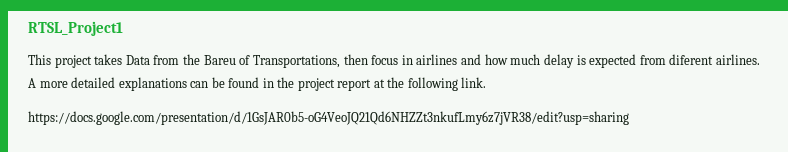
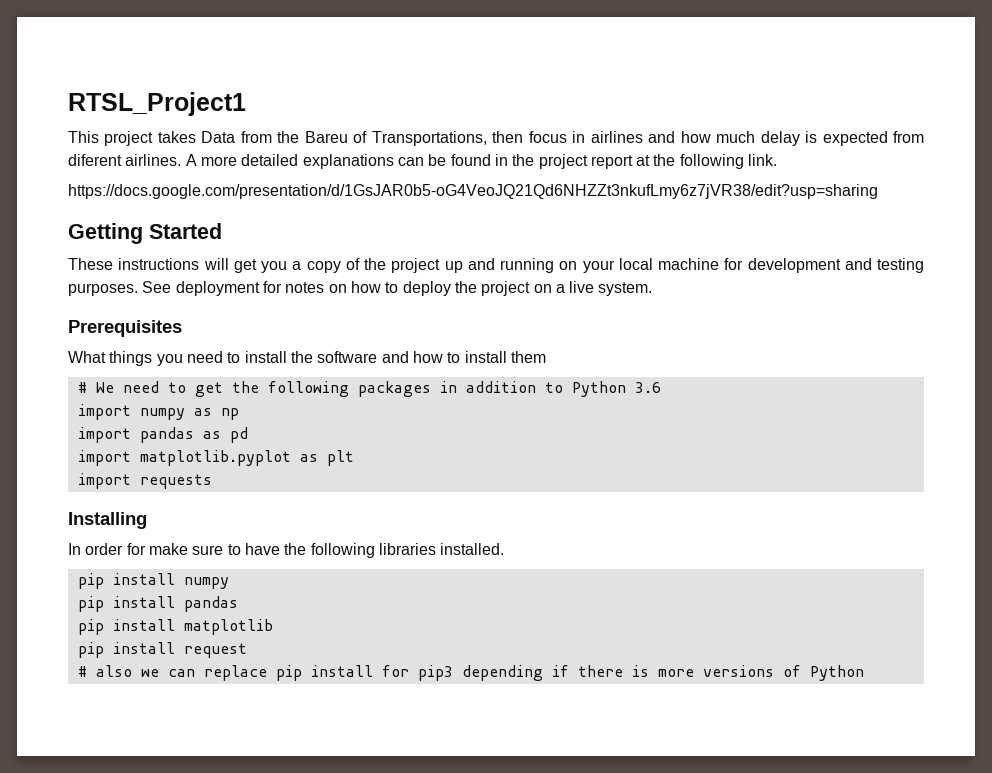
+ Getting Started
+ These instructions will get you a copy of the project up and running on your local machine for development and testing purposes. See deployment for notes on how to deploy the project on a live system.
+ Prerequisites
+ What things you need to install the software and how to install them
+ # We need to get the following packages in addition to Python 3.6
+ import numpy as np
+ import pandas as pd
+ import matplotlib.pyplot as plt
+ import requests
+ Installing
+ In order for make sure to have the following libraries installed.
+ pip install numpy
+ pip install pandas
+ pip install matplotlib
+ pip install request
+ # also we can replace pip install for pip3 depending if there is more versions of Python

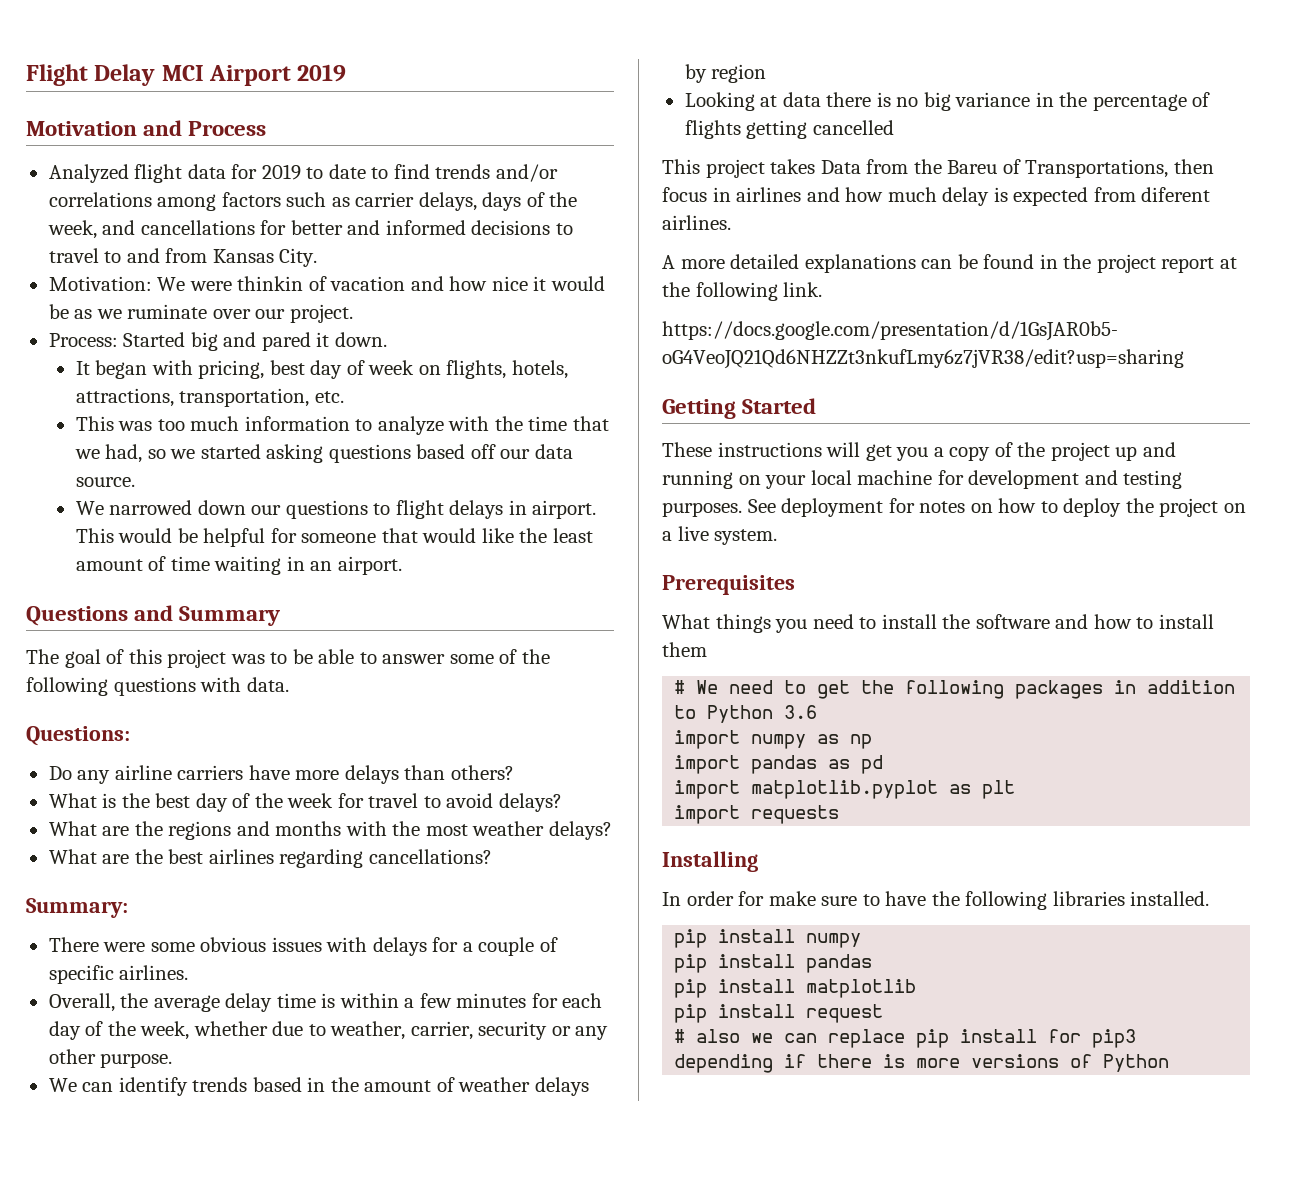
- RTSL_Project1
+ Flight Delay MCI Airport 2019
+ Motivation and Process
+ Analyzed flight data for 2019 to date to find trends and/or correlations among factors such as carrier delays, days of the week, and cancellations for better and informed decisions to travel to and from Kansas City.
+ Motivation: We were thinkin of vacation and how nice it would be as we ruminate over our project.
+ Process: Started big and pared it down.
+ It began with pricing, best day of week on flights, hotels, attractions, transportation, etc.
+ This was too much information to analyze with the time that we had, so we started asking questions based off our data source.
+ We narrowed down our questions to flight delays in airport. This would be helpful for someone that would like the least amount of time waiting in an airport.
+ Questions and Summary
+ The goal of this project was to be able to answer some of the following questions with data.
+ Questions:
+ Do any airline carriers have more delays than others?
+ What is the best day of the week for travel to avoid delays?
+ What are the regions and months with the most weather delays?
+ What are the best airlines regarding cancellations?
+ Summary:
+ There were some obvious issues with delays for a couple of specific airlines.
+ Overall, the average delay time is within a few minutes for each day of the week, whether due to weather, carrier, security or any other purpose.
+ We can identify trends based in the amount of weather delays by region
+ Looking at data there is no big variance in the percentage of flights getting cancelled
- This project takes Data from the Bareu of Transportations, then focus in airlines and how much delay is expected from diferent airlines. A more detailed explanations can be found in the project report at the following link.
+ This project takes Data from the Bareu of Transportations, then focus in airlines and how much delay is expected from diferent airlines.
+ A more detailed explanations can be found in the project report at the following link.

